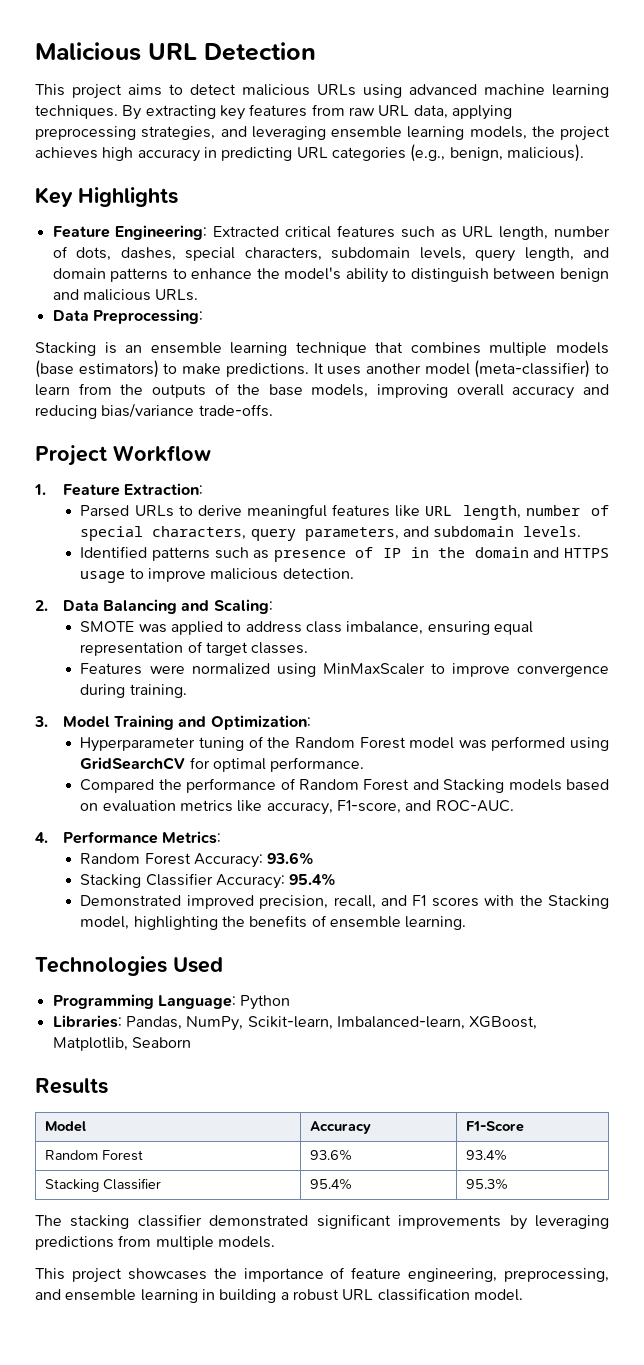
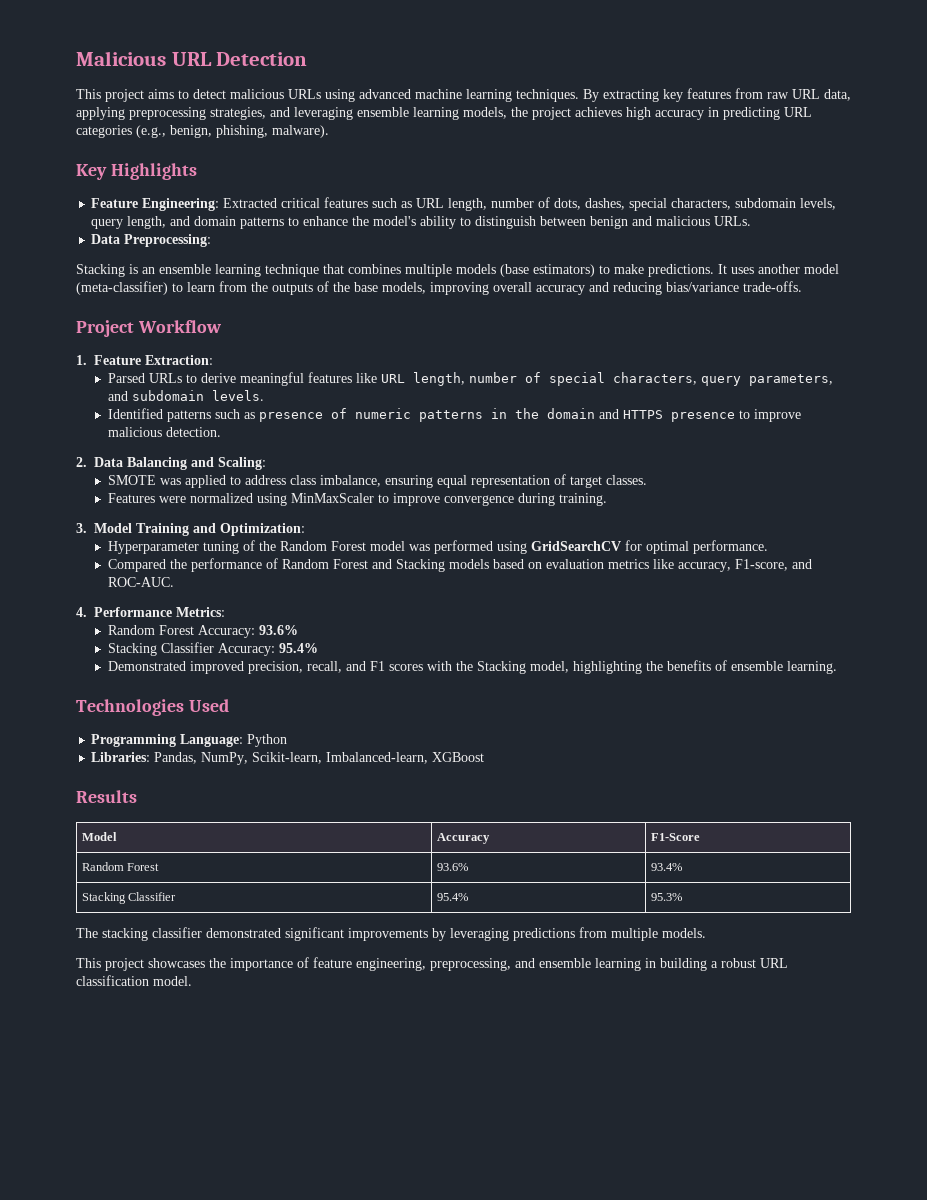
- By extracting key features from raw URL data, applying preprocessing strategies, and leveraging ensemble learning models, the project achieves high accuracy in predicting URL categories (e.g., benign, malicious).
+ By extracting key features from raw URL data, applying preprocessing strategies, and leveraging ensemble learning models, the project achieves high accuracy in predicting URL categories (e.g., benign, phishing, malware).
- Identified patterns such as presence of IP in the domain and HTTPS usage to improve malicious detection.
+ Identified patterns such as presence of numeric patterns in the domain and HTTPS presence to improve malicious detection.
- Libraries: Pandas, NumPy, Scikit-learn, Imbalanced-learn, XGBoost, Matplotlib, Seaborn
+ Libraries: Pandas, NumPy, Scikit-learn, Imbalanced-learn, XGBoost

